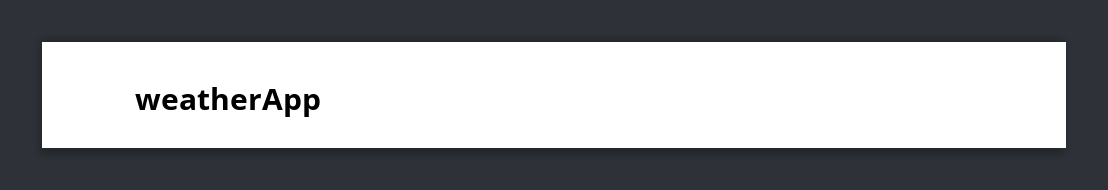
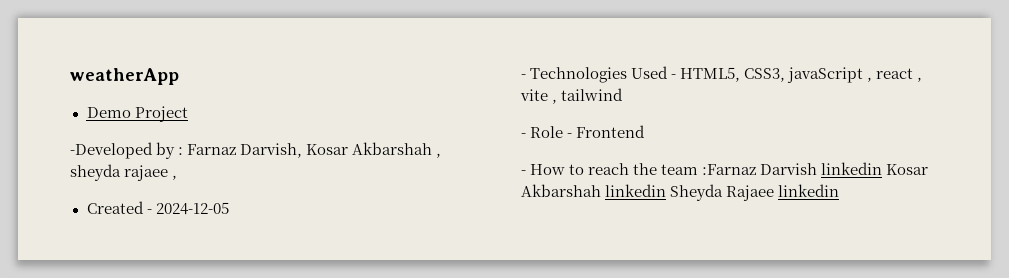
+ Demo Project
+ -Developed by : Farnaz Darvish, Kosar Akbarshah , sheyda rajaee ,
+ Created - 2024-12-05
+ - Technologies Used - HTML5, CSS3, javaScript , react , vite , tailwind
+ - Role - Frontend
+ - How to reach the team :Farnaz Darvish linkedin Kosar Akbarshah linkedin Sheyda Rajaee linkedin

